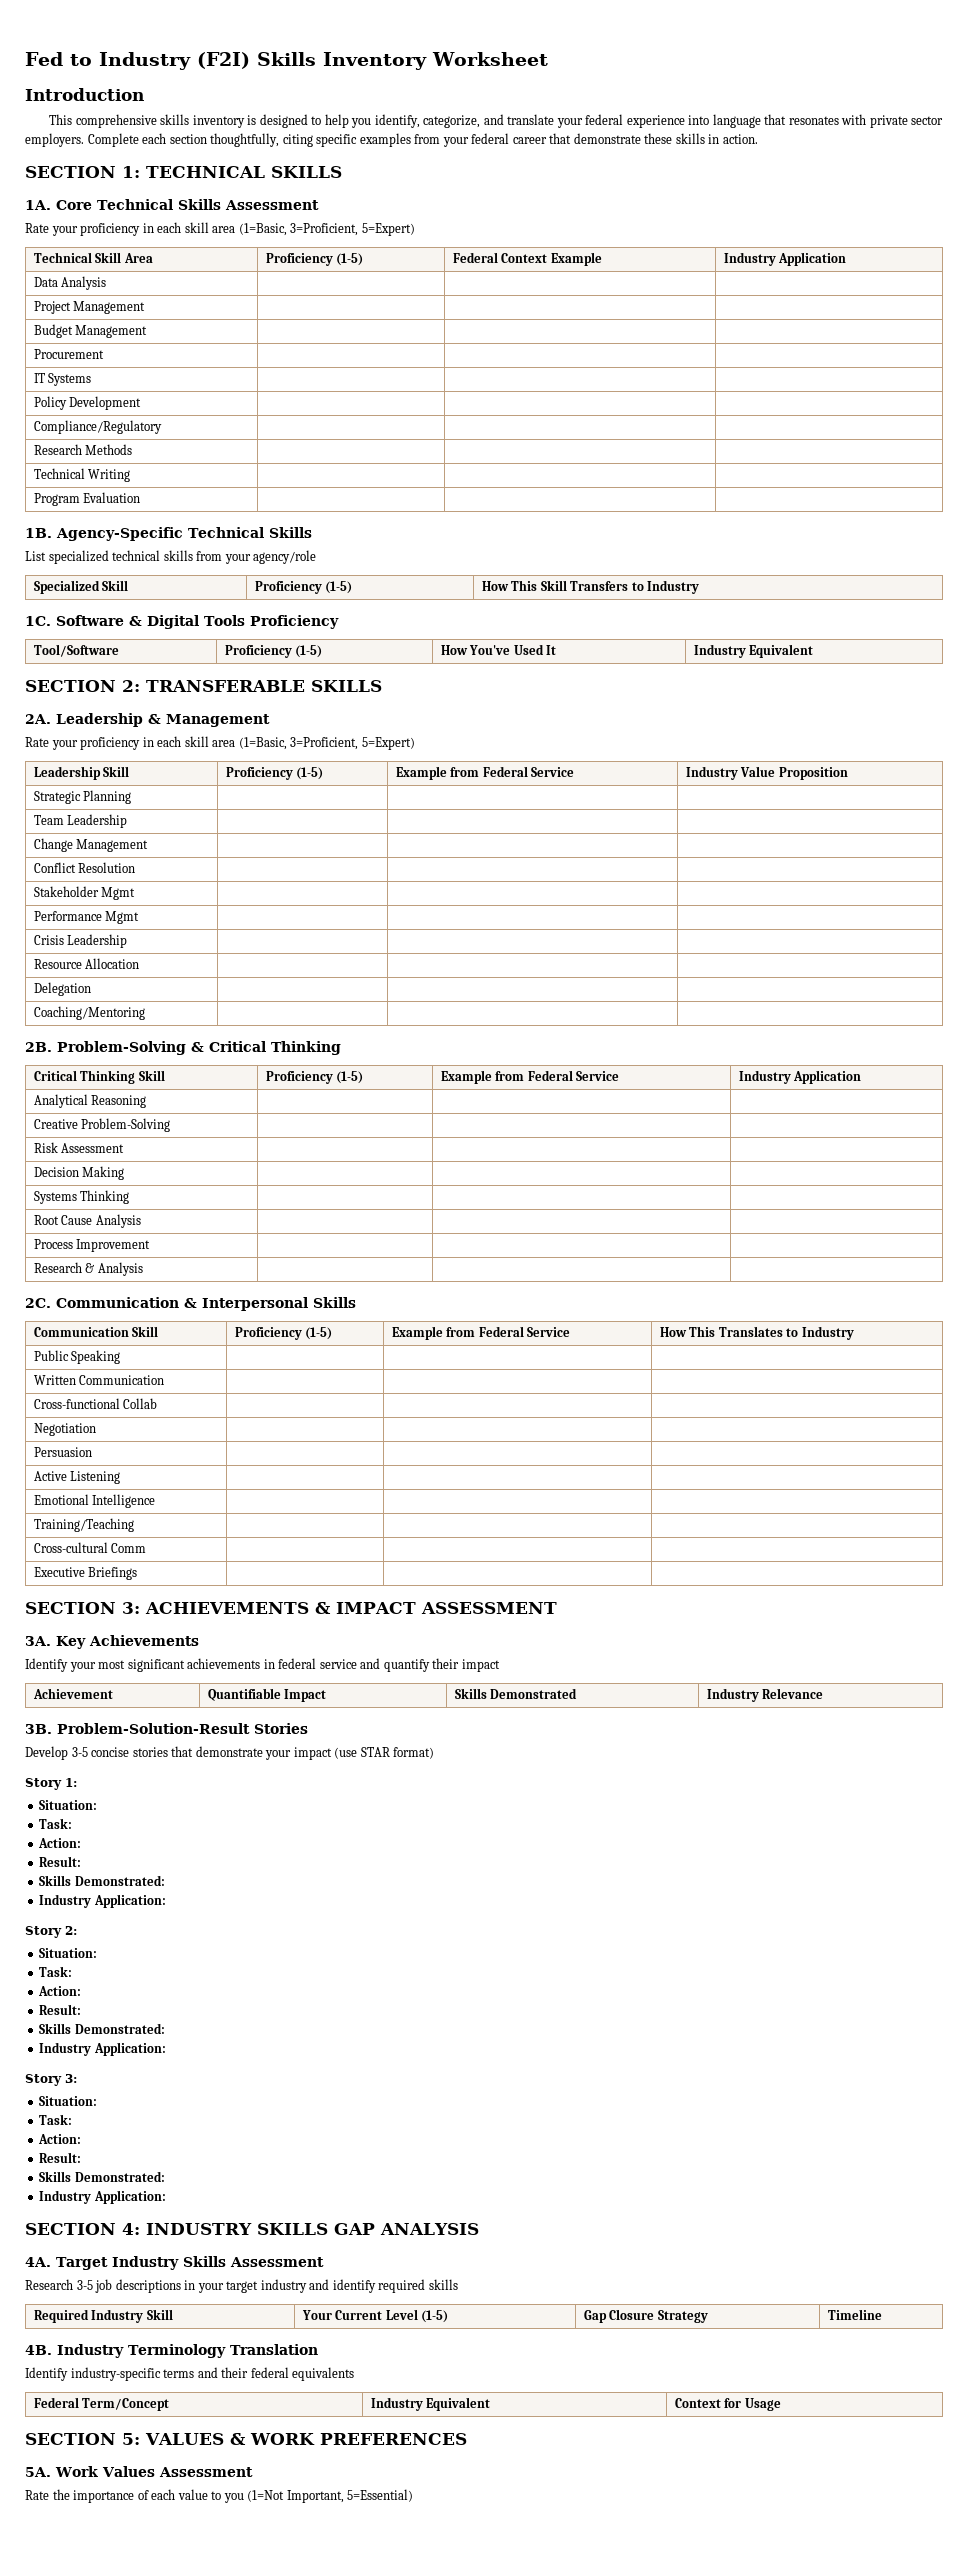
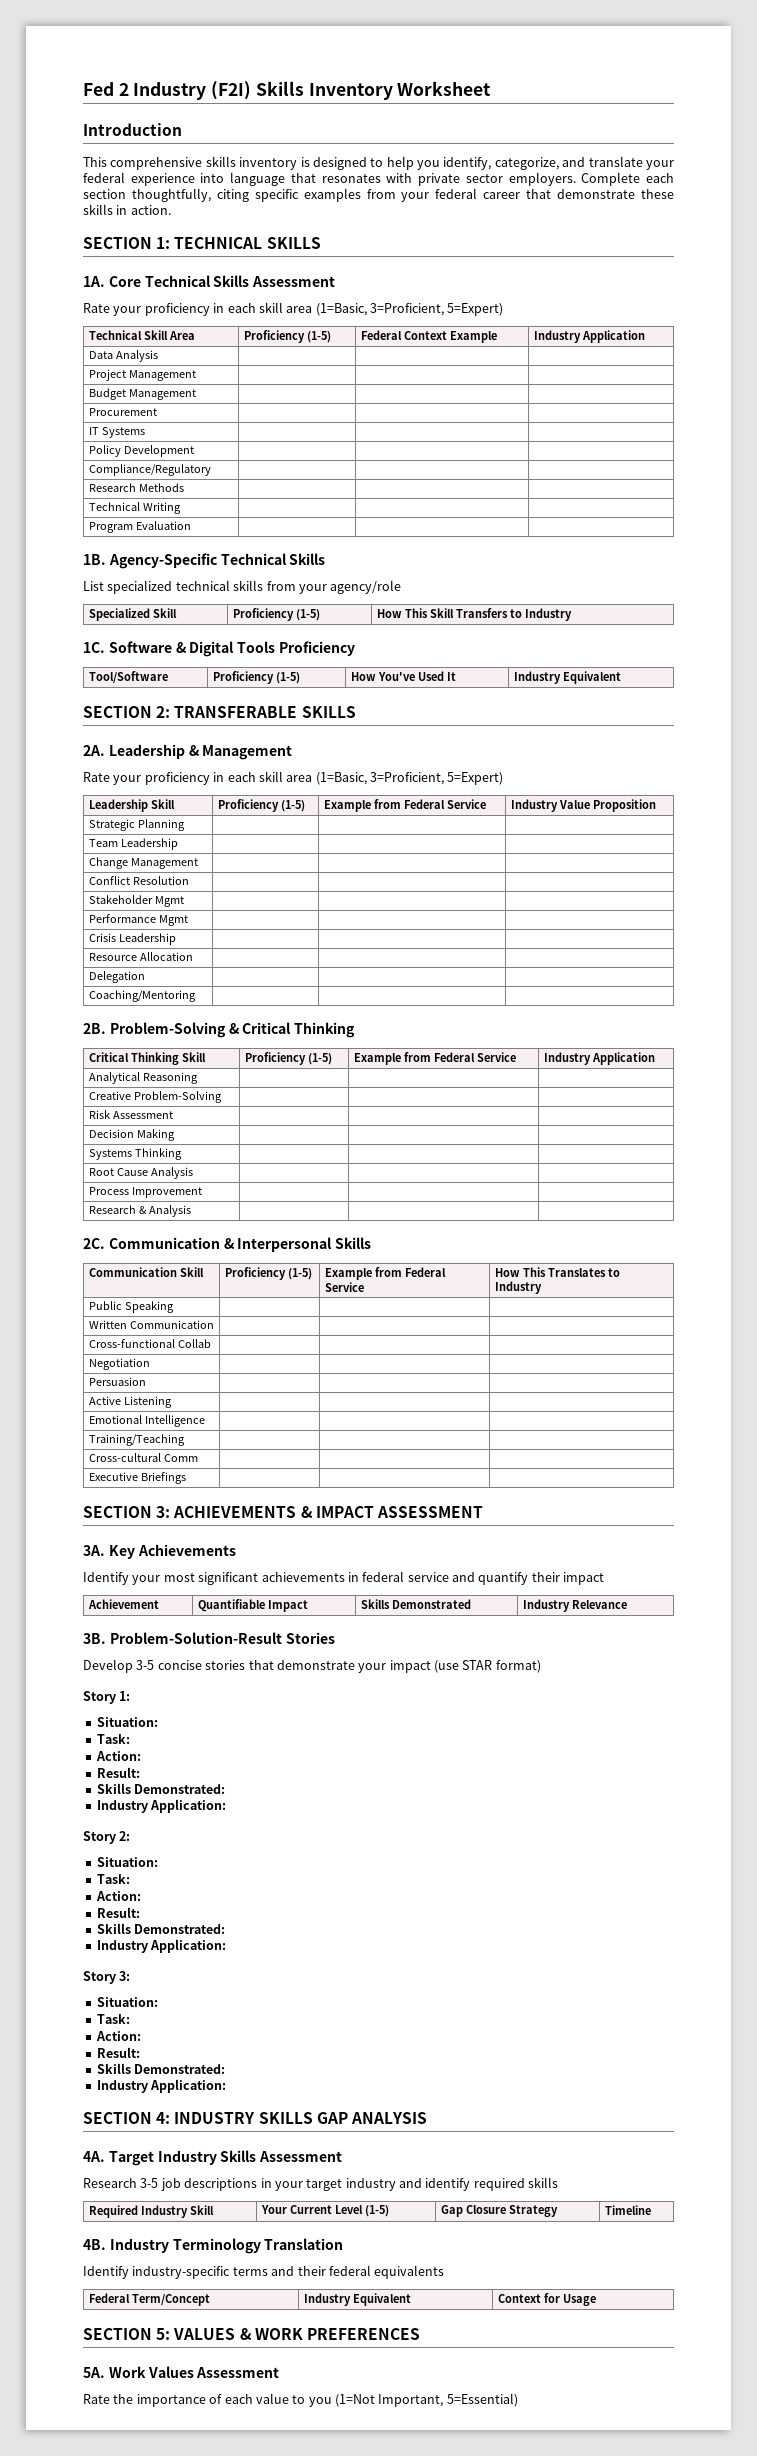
- Fed to Industry (F2I) Skills Inventory Worksheet
+ Fed 2 Industry (F2I) Skills Inventory Worksheet

